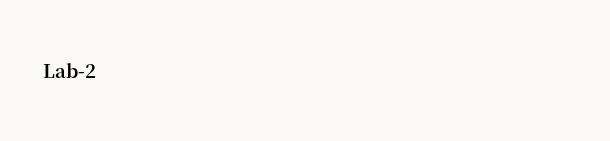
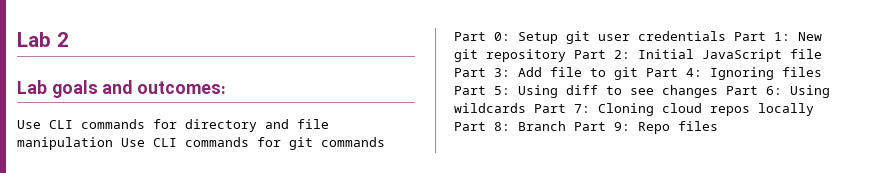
- Lab-2
+ Lab 2
+ Lab goals and outcomes:
+ Use CLI commands for directory and file manipulation Use CLI commands for git commands Part 0: Setup git user credentials Part 1: New git repository Part 2: Initial JavaScript file Part 3: Add file to git Part 4: Ignoring files Part 5: Using diff to see changes Part 6: Using wildcards Part 7: Cloning cloud repos locally Part 8: Branch Part 9: Repo files

